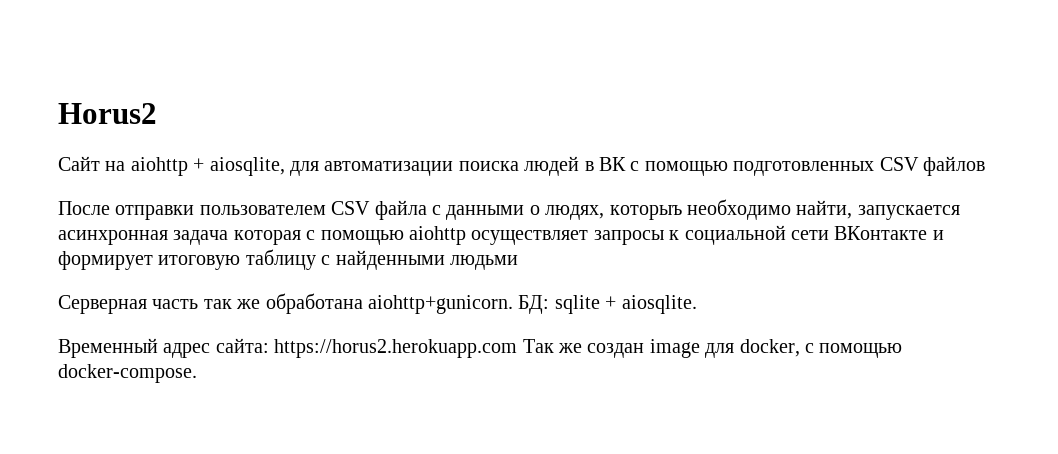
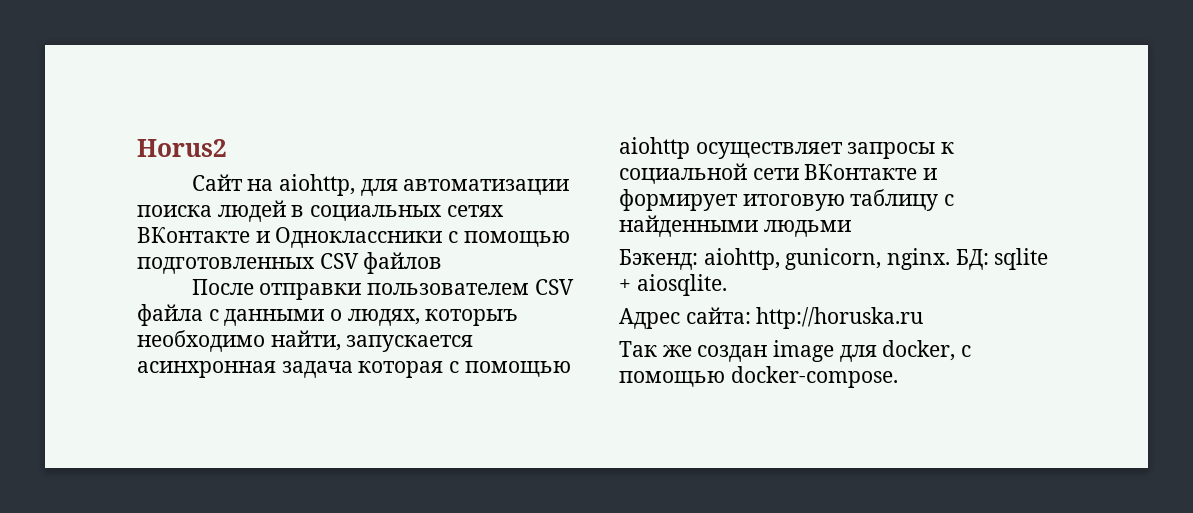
- Сайт на aiohttp + aiosqlite, для автоматизации поиска людей в ВК с помощью подготовленных CSV файлов
+ Сайт на aiohttp, для автоматизации поиска людей в социальных сетях ВКонтакте и Одноклассники с помощью подготовленных CSV файлов
- Серверная часть так же обработана aiohttp+gunicorn.
+ Бэкенд: aiohttp, gunicorn, nginx.
- Временный адрес сайта: https://horus2.herokuapp.com Так же создан image для docker, с помощью docker-compose.
+ Адрес сайта: http://horuska.ru
+ Так же создан image для docker, с помощью docker-compose.

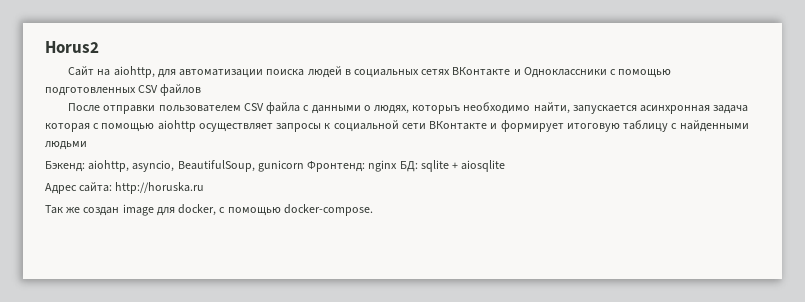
- Бэкенд: aiohttp, gunicorn, nginx. БД: sqlite + aiosqlite.
+ Бэкенд: aiohttp, asyncio, BeautifulSoup, gunicorn Фронтенд: nginx БД: sqlite + aiosqlite

